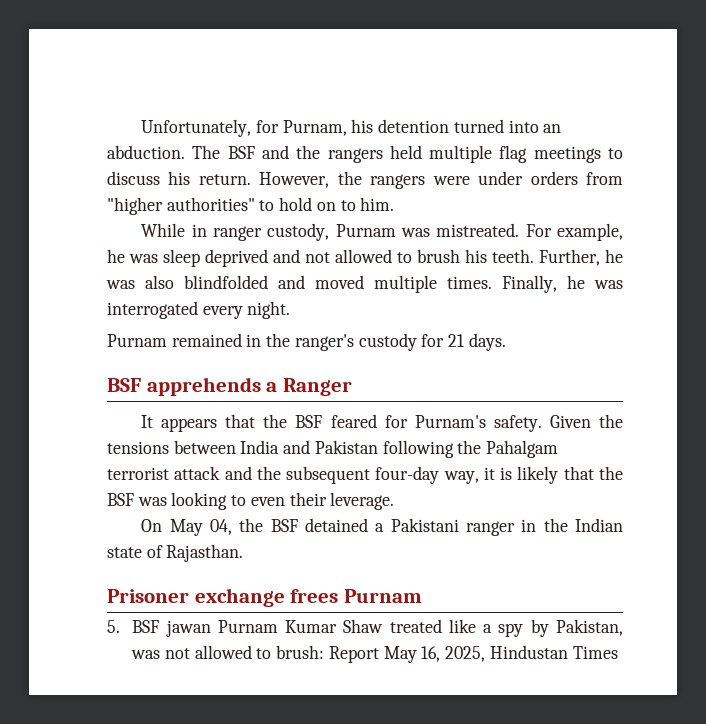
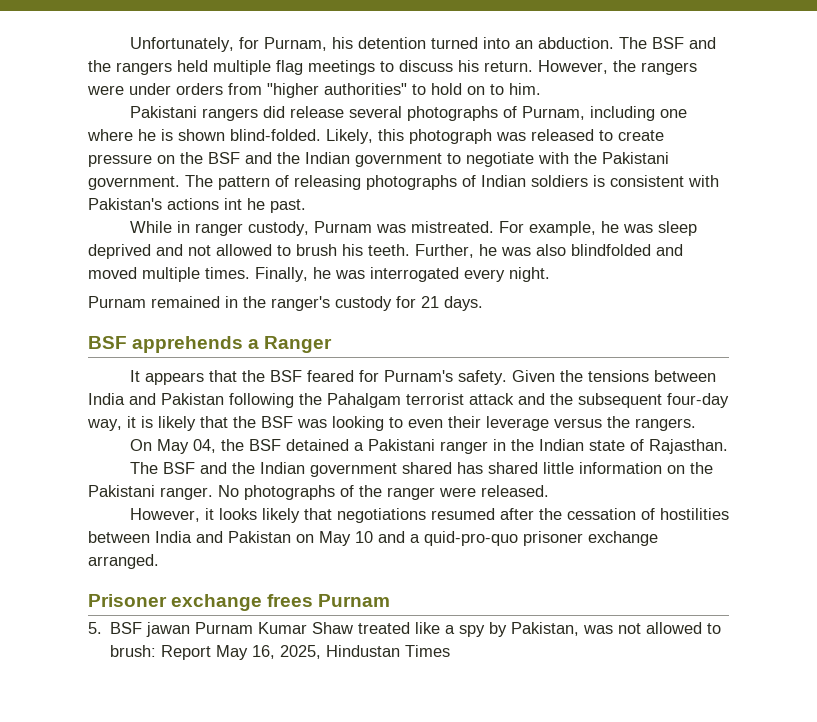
+ Pakistani rangers did release several photographs of Purnam, including one where he is shown blind-folded. Likely, this photograph was released to create pressure on the BSF and the Indian government to negotiate with the Pakistani government. The pattern of releasing photographs of Indian soldiers is consistent with Pakistan's actions int he past.
- Given the tensions between India and Pakistan following the Pahalgam terrorist attack and the subsequent four-day way, it is likely that the BSF was looking to even their leverage.
+ Given the tensions between India and Pakistan following the Pahalgam terrorist attack and the subsequent four-day way, it is likely that the BSF was looking to even their leverage versus the rangers.
+ The BSF and the Indian government shared has shared little information on the Pakistani ranger. No photographs of the ranger were released.
+ However, it looks likely that negotiations resumed after the cessation of hostilities between India and Pakistan on May 10 and a quid-pro-quo prisoner exchange arranged.

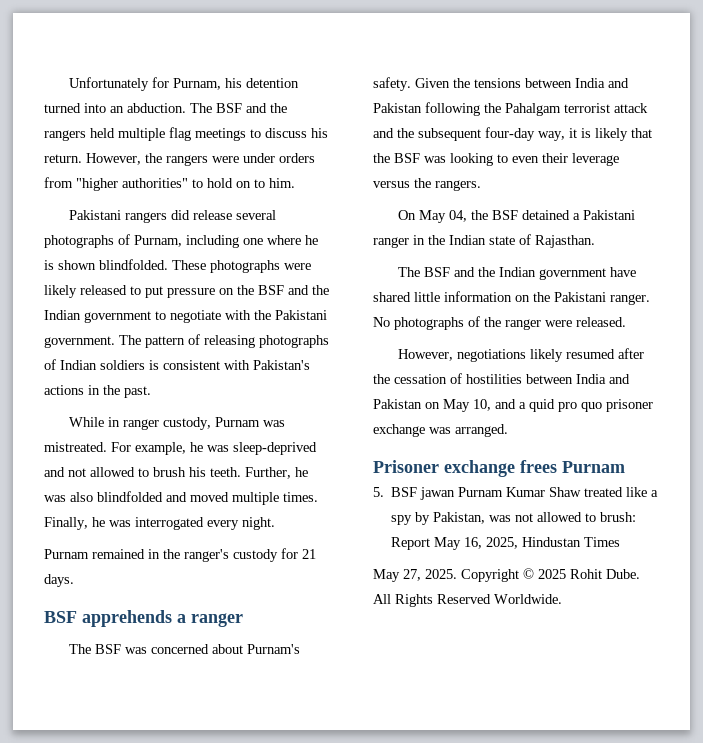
- Unfortunately, for Purnam, his detention turned into an abduction.
+ Unfortunately for Purnam, his detention turned into an abduction.
- Pakistani rangers did release several photographs of Purnam, including one where he is shown blind-folded. Likely, this photograph was released to create pressure on the BSF and the Indian government to negotiate with the Pakistani government.
+ Pakistani rangers did release several photographs of Purnam, including one where he is shown blindfolded. These photographs were likely released to put pressure on the BSF and the Indian government to negotiate with the Pakistani government.
- The pattern of releasing photographs of Indian soldiers is consistent with Pakistan's actions int he past.
+ The pattern of releasing photographs of Indian soldiers is consistent with Pakistan's actions in the past.
- For example, he was sleep deprived and not allowed to brush his teeth.
+ For example, he was sleep-deprived and not allowed to brush his teeth.
- BSF apprehends a Ranger
- It appears that the BSF feared for Purnam's safety.
+ BSF apprehends a ranger
+ The BSF was concerned about Purnam's safety.
- The BSF and the Indian government shared has shared little information on the Pakistani ranger.
+ The BSF and the Indian government have shared little information on the Pakistani ranger.
- However, it looks likely that negotiations resumed after the cessation of hostilities between India and Pakistan on May 10 and a quid-pro-quo prisoner exchange arranged.
+ However, negotiations likely resumed after the cessation of hostilities between India and Pakistan on May 10, and a quid pro quo prisoner exchange was arranged.
+ May 27, 2025. Copyright © 2025 Rohit Dube. All Rights Reserved Worldwide.

